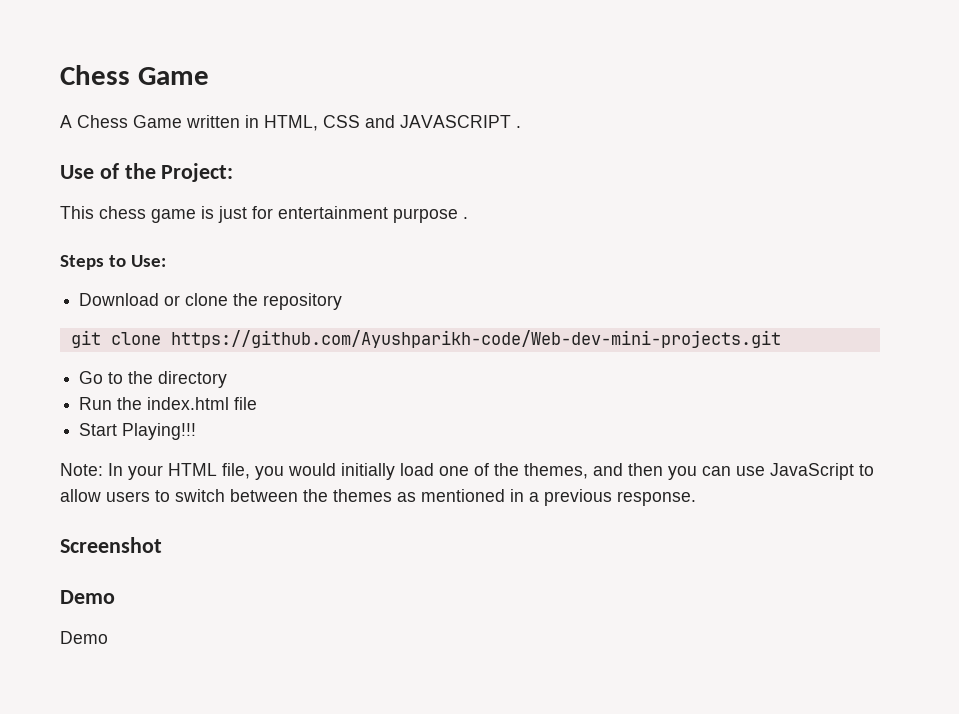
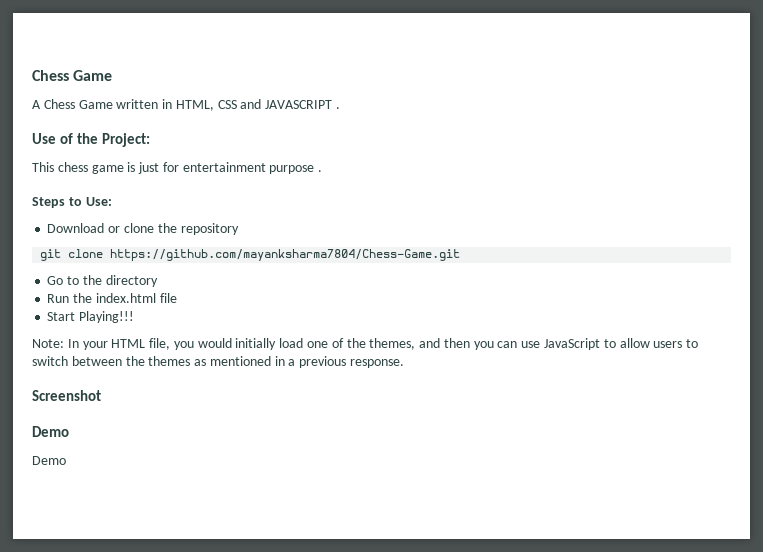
- git clone https://github.com/Ayushparikh-code/Web-dev-mini-projects.git
+ git clone https://github.com/mayanksharma7804/Chess-Game.git

